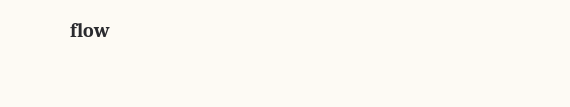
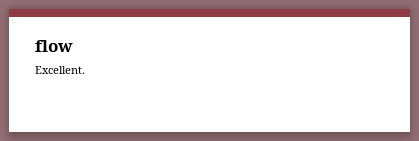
+ Excellent.

